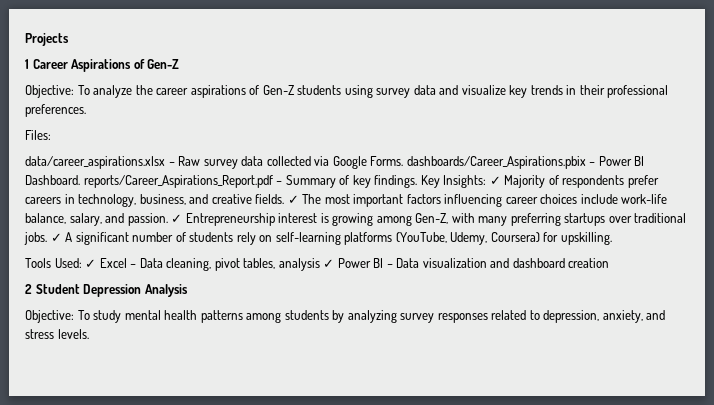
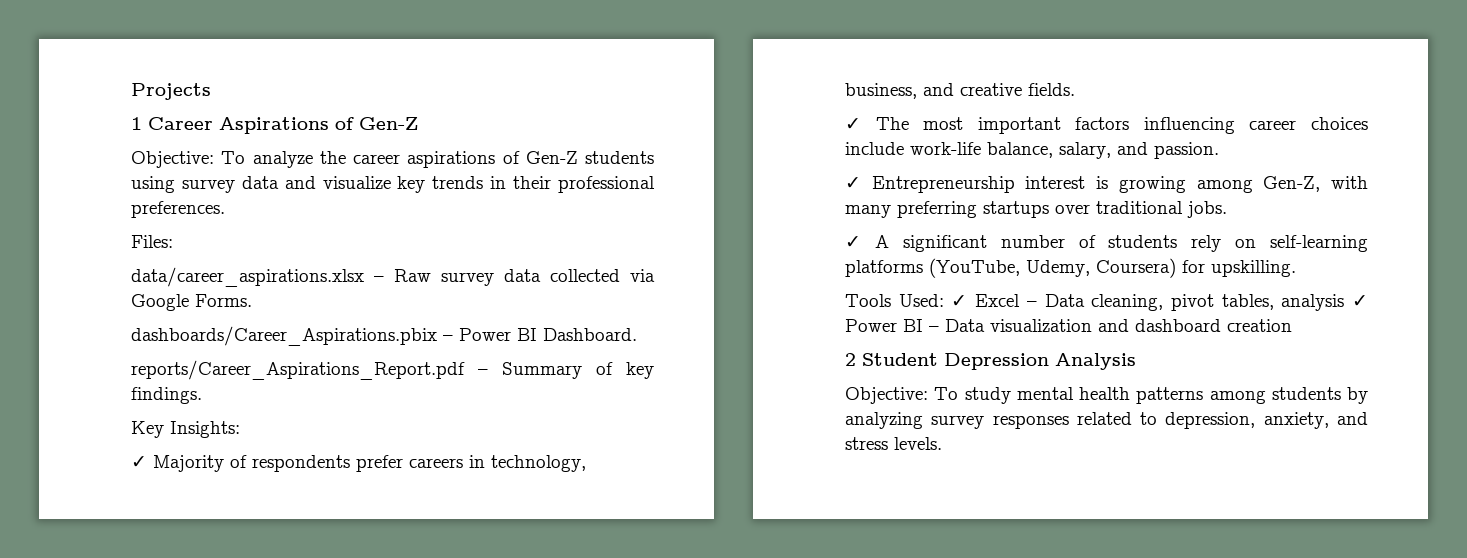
- data/career_aspirations.xlsx – Raw survey data collected via Google Forms. dashboards/Career_Aspirations.pbix – Power BI Dashboard. reports/Career_Aspirations_Report.pdf – Summary of key findings. Key Insights: ✓ Majority of respondents prefer careers in technology, business, and creative fields. ✓ The most important factors influencing career choices include work-life balance, salary, and passion. ✓ Entrepreneurship interest is growing among Gen-Z, with many preferring startups over traditional jobs. ✓ A significant number of students rely on self-learning platforms (YouTube, Udemy, Coursera) for upskilling.
+ data/career_aspirations.xlsx – Raw survey data collected via Google Forms.
+ dashboards/Career_Aspirations.pbix – Power BI Dashboard.
+ reports/Career_Aspirations_Report.pdf – Summary of key findings.
+ Key Insights:
+ ✓ Majority of respondents prefer careers in technology, business, and creative fields.
+ ✓ The most important factors influencing career choices include work-life balance, salary, and passion.
+ ✓ Entrepreneurship interest is growing among Gen-Z, with many preferring startups over traditional jobs.
+ ✓ A significant number of students rely on self-learning platforms (YouTube, Udemy, Coursera) for upskilling.

